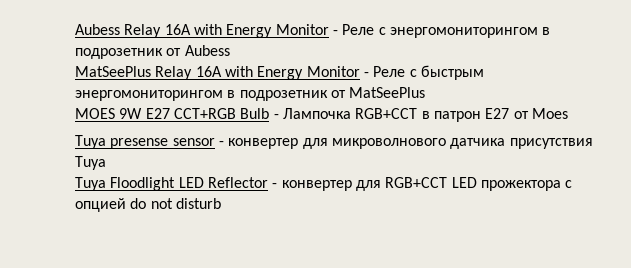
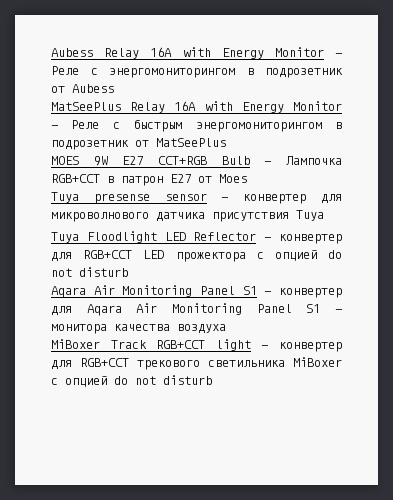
+ Aqara Air Monitoring Panel S1 - конвертер для Aqara Air Monitoring Panel S1 - монитора качества воздуха
+ MiBoxer Track RGB+CCT light - конвертер для RGB+CCT трекового светильника MiBoxer с опцией do not disturb

